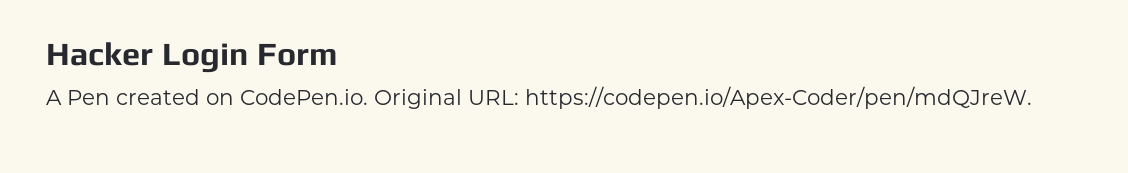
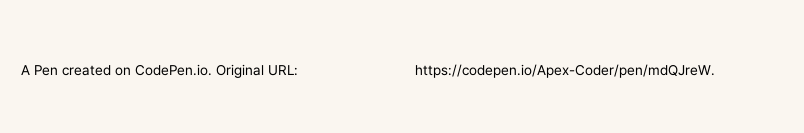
- Hacker Login Form

